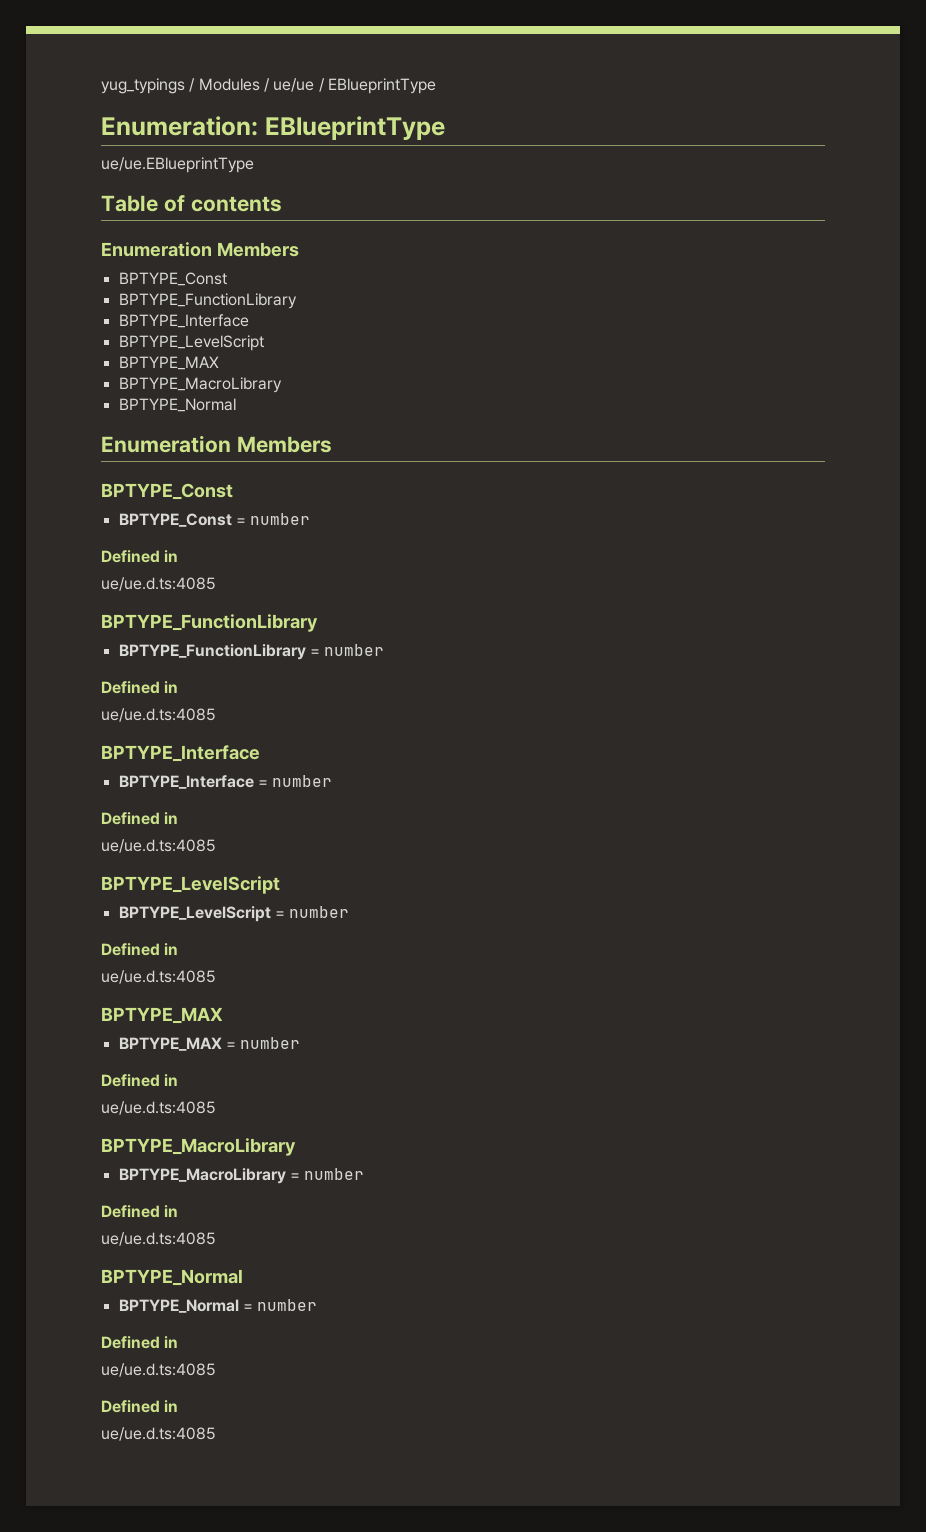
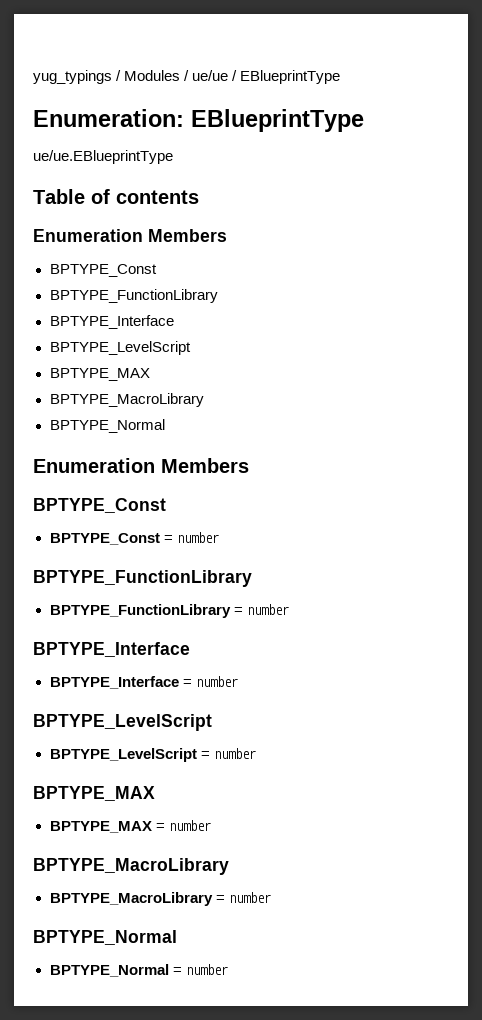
  BPTYPE_Const = number
- Defined in
- ue/ue.d.ts:4085
  BPTYPE_FunctionLibrary = number
- Defined in
- ue/ue.d.ts:4085
  BPTYPE_Interface = number
- Defined in
- ue/ue.d.ts:4085
  BPTYPE_LevelScript = number
- Defined in
- ue/ue.d.ts:4085
  BPTYPE_MAX = number
- Defined in
- ue/ue.d.ts:4085
  BPTYPE_MacroLibrary = number
- Defined in
- ue/ue.d.ts:4085
  BPTYPE_Normal = number
- Defined in
- ue/ue.d.ts:4085
- Defined in
- ue/ue.d.ts:4085

